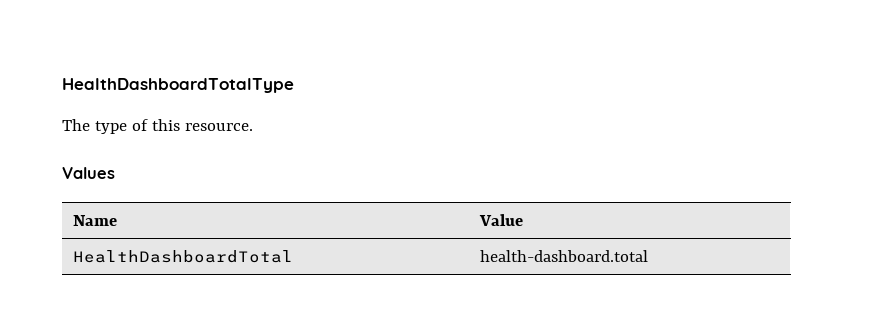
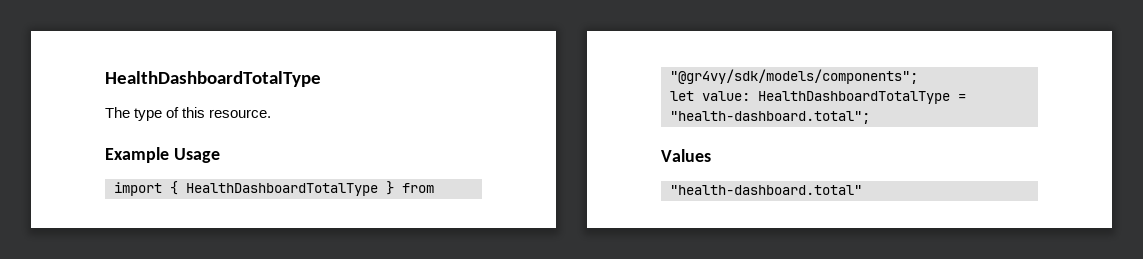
+ Example Usage
+ import { HealthDashboardTotalType } from "@gr4vy/sdk/models/components";
+ let value: HealthDashboardTotalType = "health-dashboard.total";
  Values
- Name | Value
- HealthDashboardTotal | health-dashboard.total
+ "health-dashboard.total"

